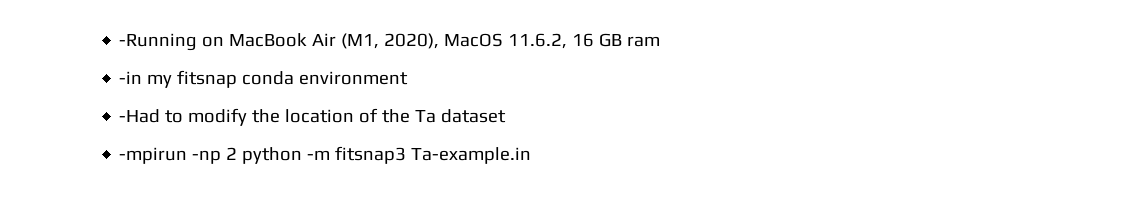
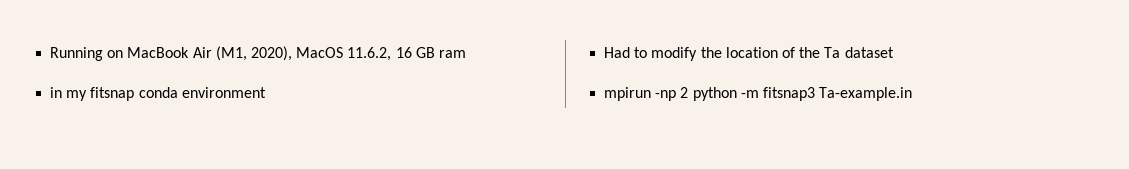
- -Running on MacBook Air (M1, 2020), MacOS 11.6.2, 16 GB ram
+ Running on MacBook Air (M1, 2020), MacOS 11.6.2, 16 GB ram
- -in my fitsnap conda environment
+ in my fitsnap conda environment
- -Had to modify the location of the Ta dataset
+ Had to modify the location of the Ta dataset
- -mpirun -np 2 python -m fitsnap3 Ta-example.in
+ mpirun -np 2 python -m fitsnap3 Ta-example.in

